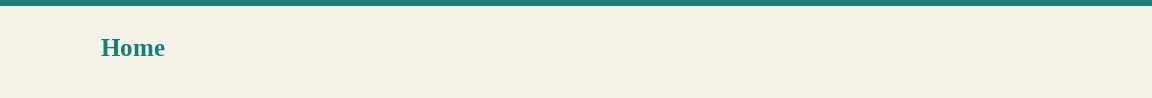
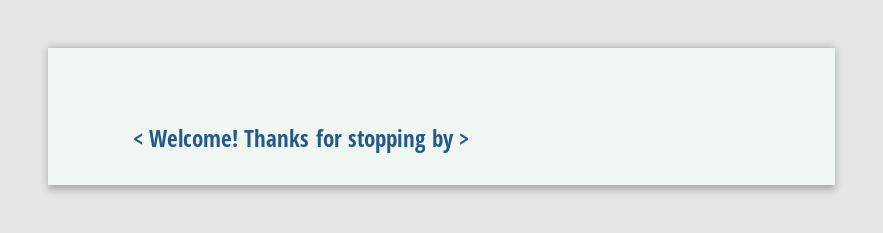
- Home
+ < Welcome! Thanks for stopping by >

